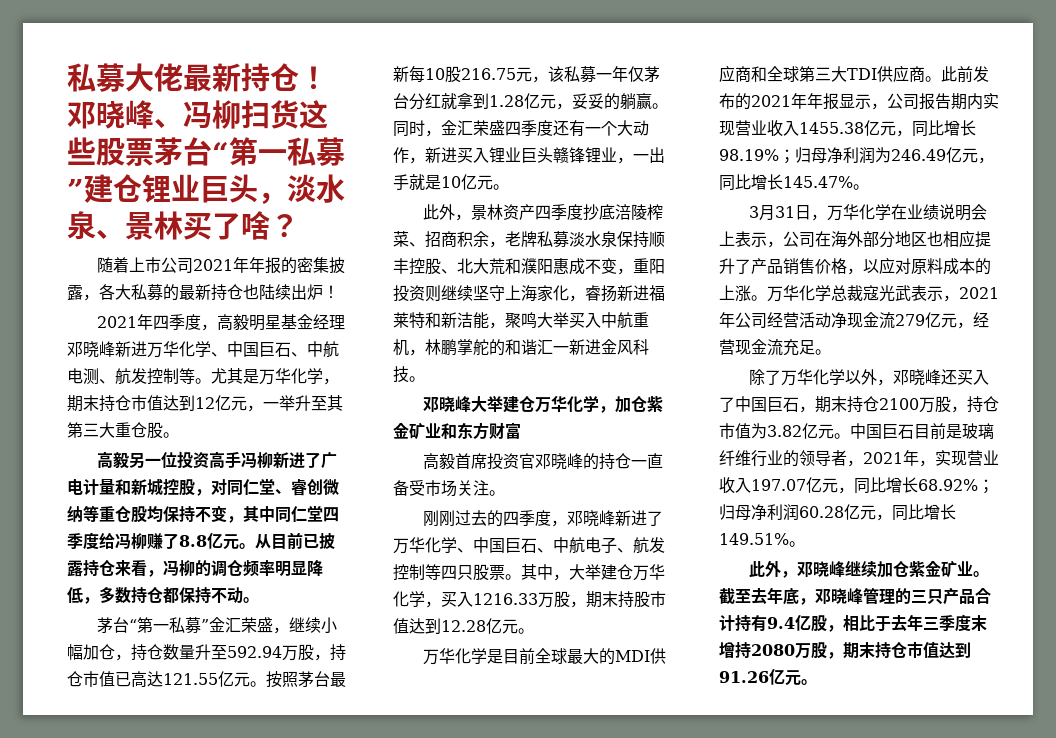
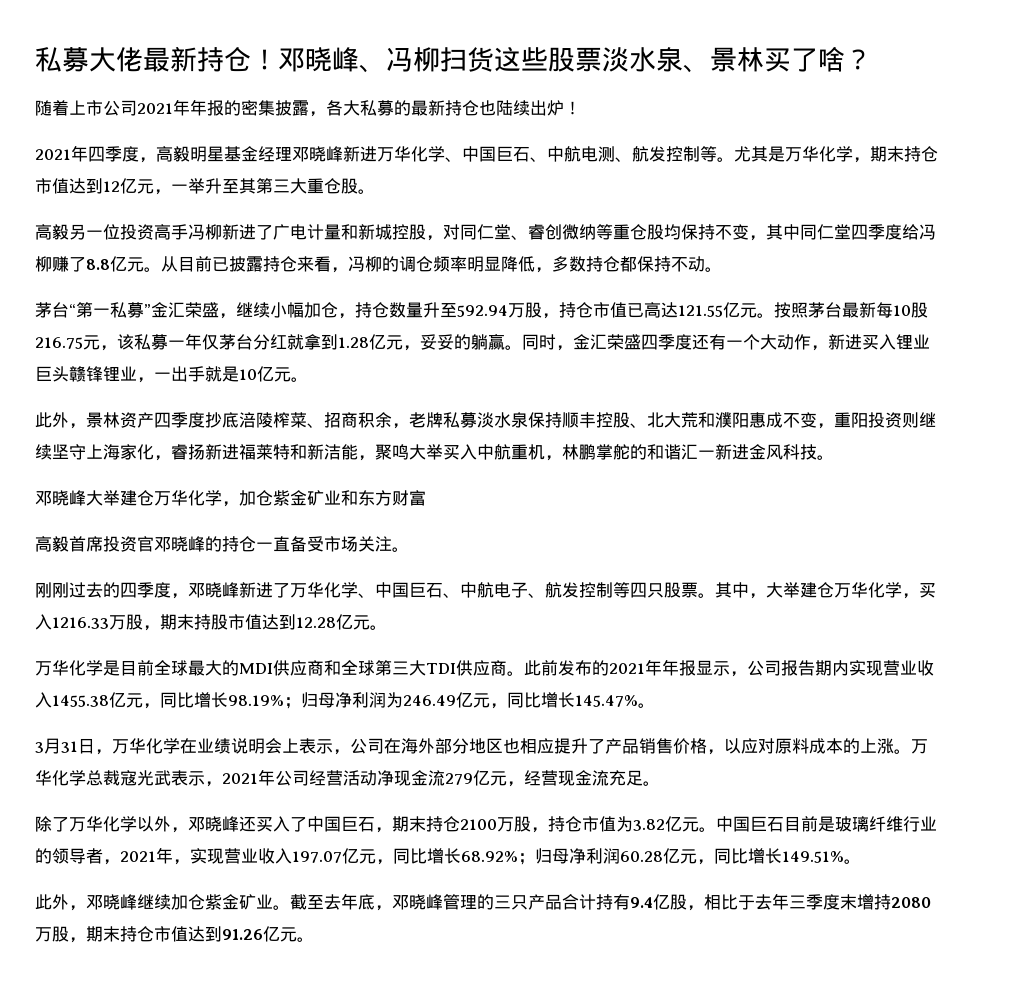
- 邓晓峰、冯柳扫货这些股票茅台“第一私募”建仓锂业巨头，淡水泉、景林买了啥？
+ 邓晓峰、冯柳扫货这些股票淡水泉、景林买了啥？

